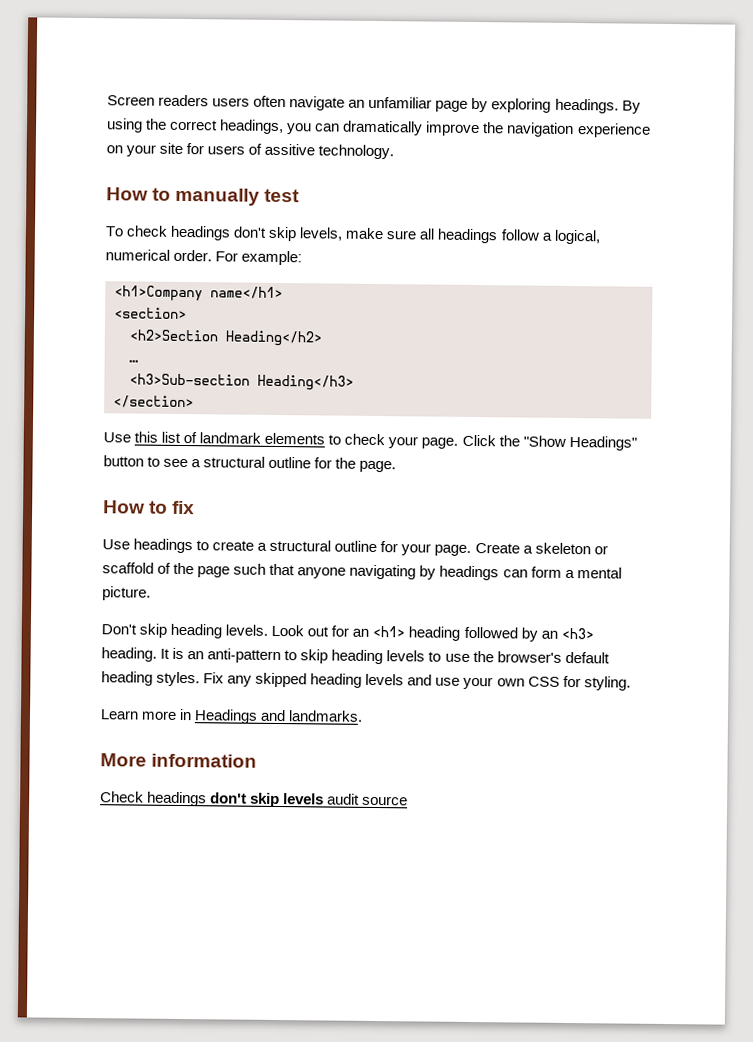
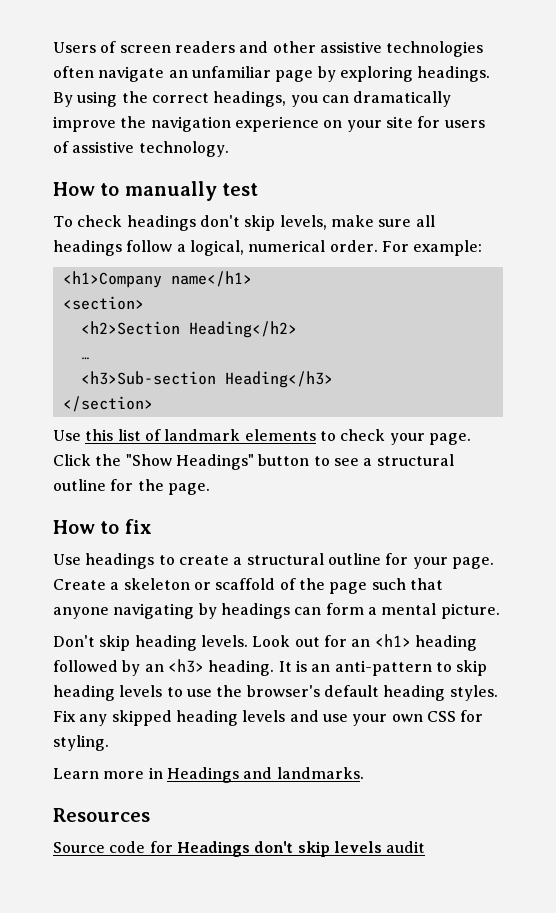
- Screen readers users often navigate an unfamiliar page by exploring headings.
+ Users of screen readers and other assistive technologies often navigate an unfamiliar page by exploring headings.
- By using the correct headings, you can dramatically improve the navigation experience on your site for users of assitive technology.
+ By using the correct headings, you can dramatically improve the navigation experience on your site for users of assistive technology.
- More information
- Check headings don't skip levels audit source
+ Resources
+ Source code for Headings don't skip levels audit

